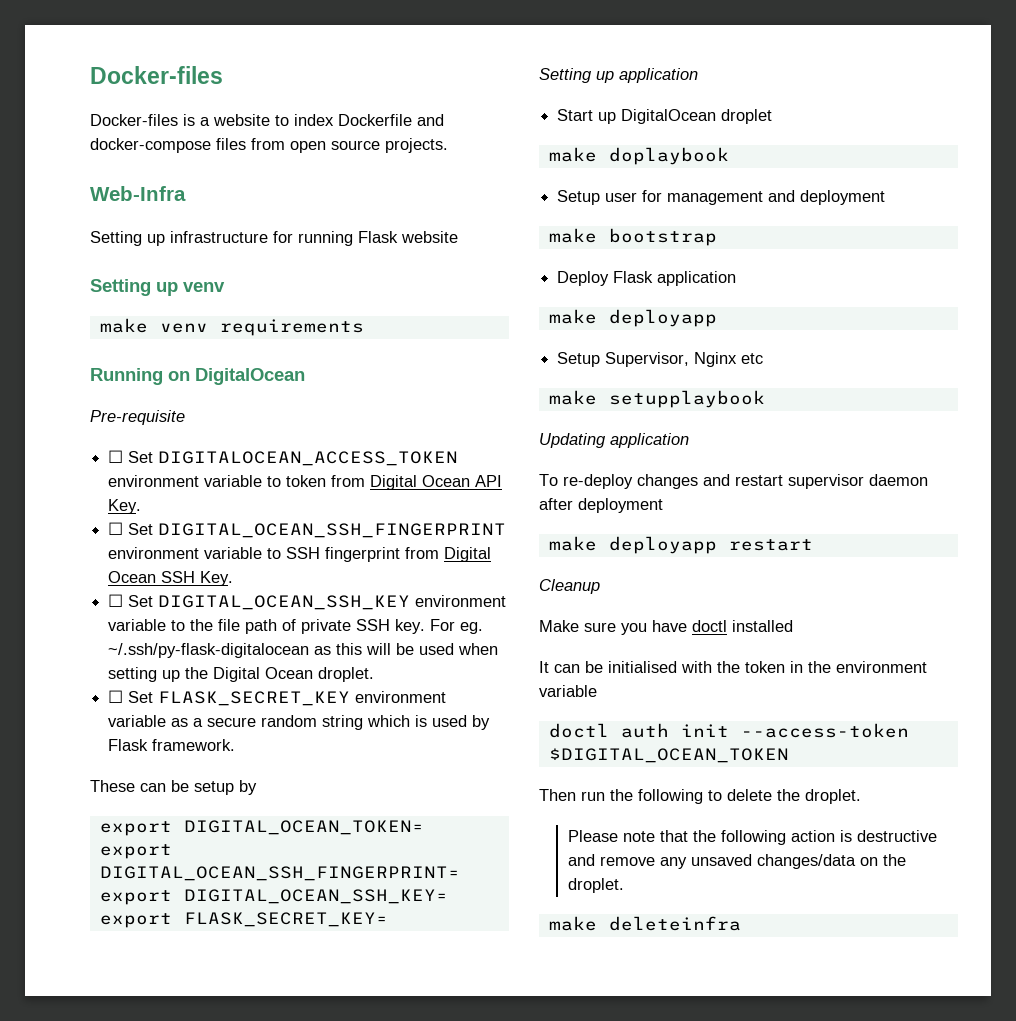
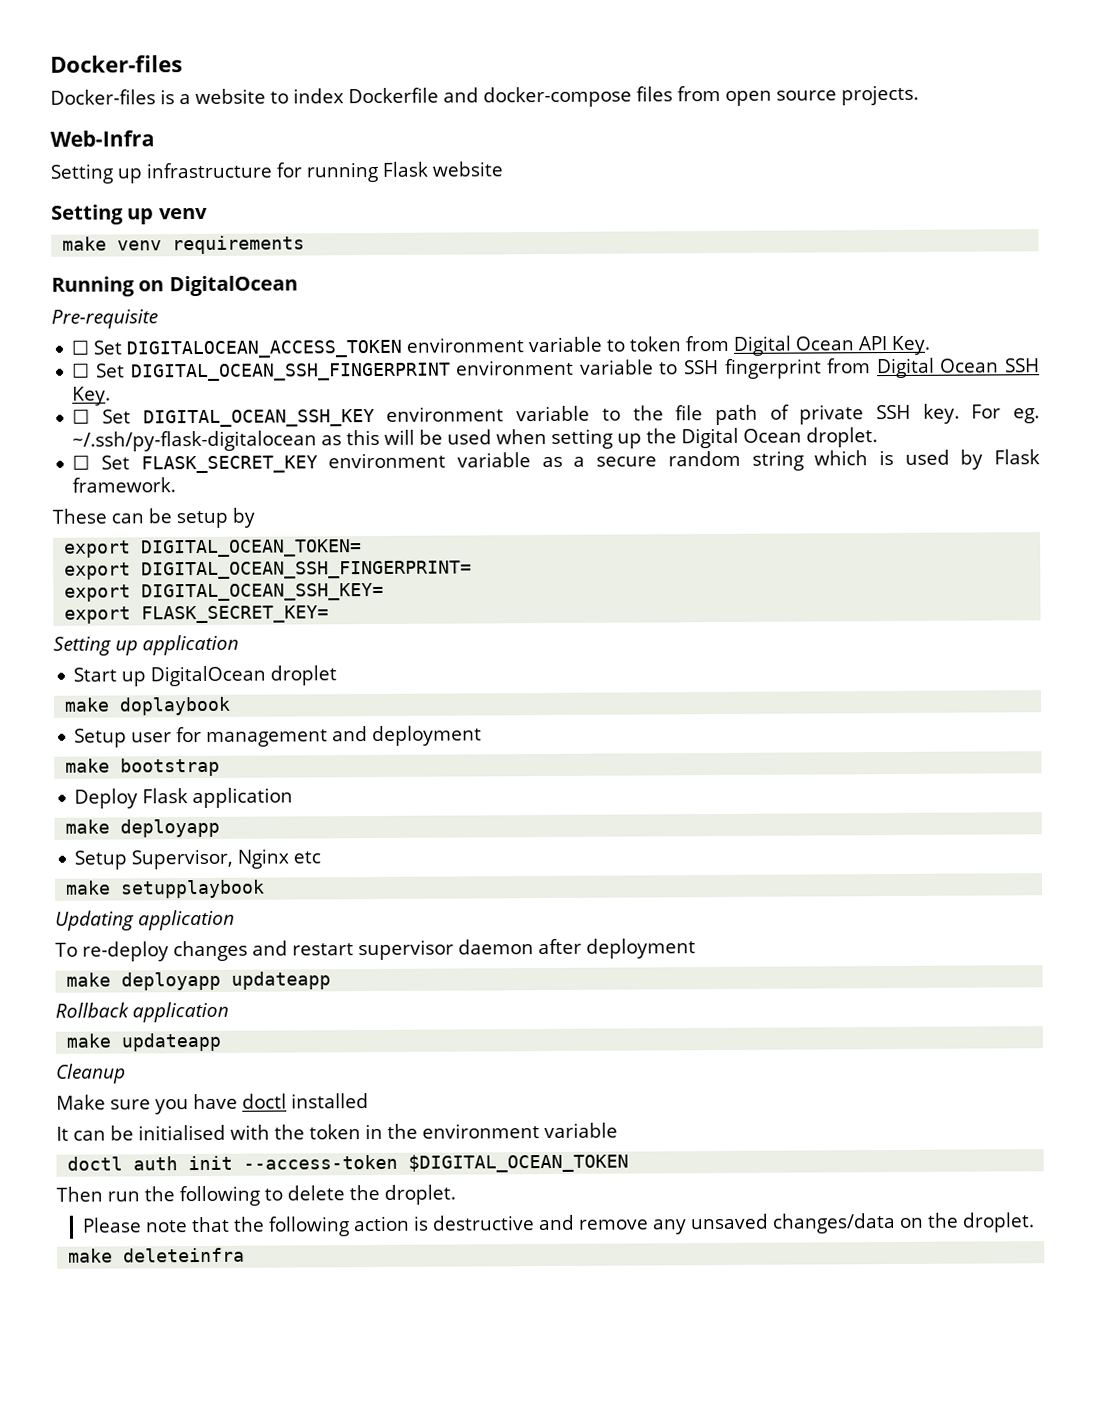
- make deployapp restart
+ make deployapp updateapp
+ Rollback application
+ make updateapp

